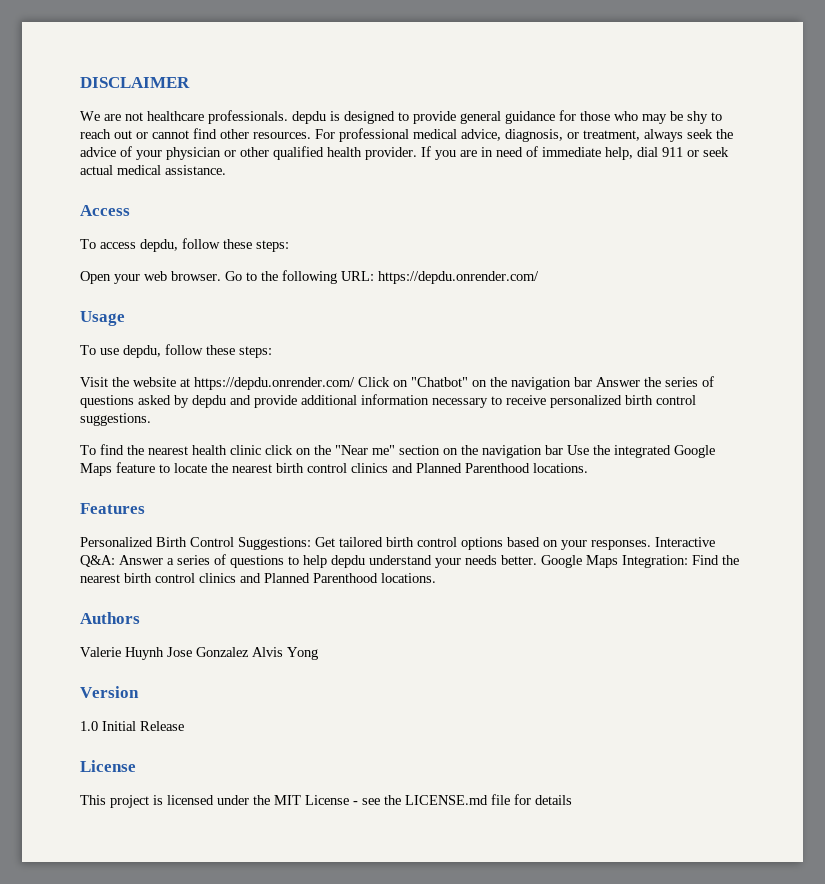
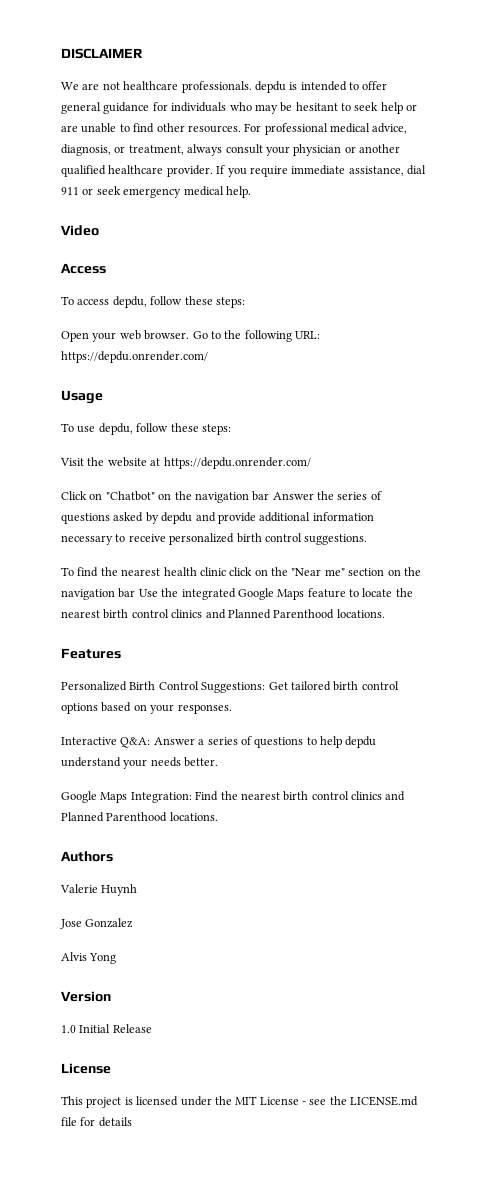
- We are not healthcare professionals. depdu is designed to provide general guidance for those who may be shy to reach out or cannot find other resources.
+ We are not healthcare professionals. depdu is intended to offer general guidance for individuals who may be hesitant to seek help or are unable to find other resources.
- For professional medical advice, diagnosis, or treatment, always seek the advice of your physician or other qualified health provider. If you are in need of immediate help, dial 911 or seek actual medical assistance.
+ For professional medical advice, diagnosis, or treatment, always consult your physician or another qualified healthcare provider. If you require immediate assistance, dial 911 or seek emergency medical help.
+ Video
- Visit the website at https://depdu.onrender.com/ Click on "Chatbot" on the navigation bar Answer the series of questions asked by depdu and provide additional information necessary to receive personalized birth control suggestions.
+ Visit the website at https://depdu.onrender.com/
+ Click on "Chatbot" on the navigation bar Answer the series of questions asked by depdu and provide additional information necessary to receive personalized birth control suggestions.
- Personalized Birth Control Suggestions: Get tailored birth control options based on your responses. Interactive Q&A: Answer a series of questions to help depdu understand your needs better. Google Maps Integration: Find the nearest birth control clinics and Planned Parenthood locations.
+ Personalized Birth Control Suggestions: Get tailored birth control options based on your responses.
+ Interactive Q&A: Answer a series of questions to help depdu understand your needs better.
+ Google Maps Integration: Find the nearest birth control clinics and Planned Parenthood locations.
- Valerie Huynh Jose Gonzalez Alvis Yong
+ Valerie Huynh
+ Jose Gonzalez
+ Alvis Yong

